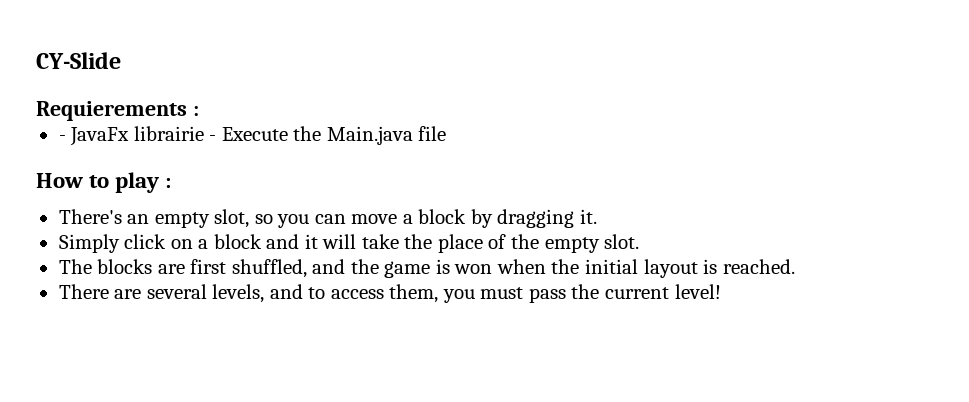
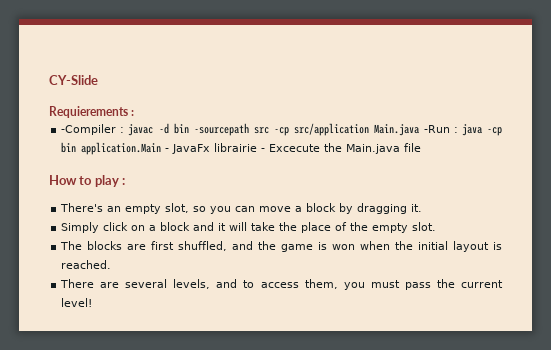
- - JavaFx librairie - Execute the Main.java file
+ -Compiler : javac -d bin -sourcepath src -cp src/application Main.java -Run : java -cp bin application.Main - JavaFx librairie - Excecute the Main.java file

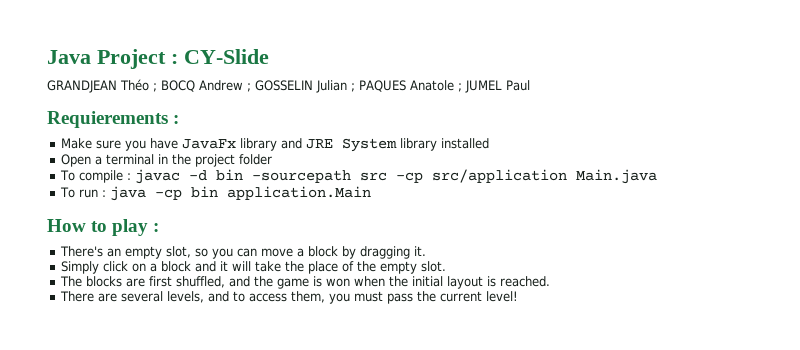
- CY-Slide
+ Java Project : CY-Slide
+ GRANDJEAN Théo ; BOCQ Andrew ; GOSSELIN Julian ; PAQUES Anatole ; JUMEL Paul
  Requierements :
- -Compiler : javac -d bin -sourcepath src -cp src/application Main.java -Run : java -cp bin application.Main - JavaFx librairie - Excecute the Main.java file
+ Make sure you have JavaFx library and JRE System library installed
+ Open a terminal in the project folder
+ To compile : javac -d bin -sourcepath src -cp src/application Main.java
+ To run : java -cp bin application.Main

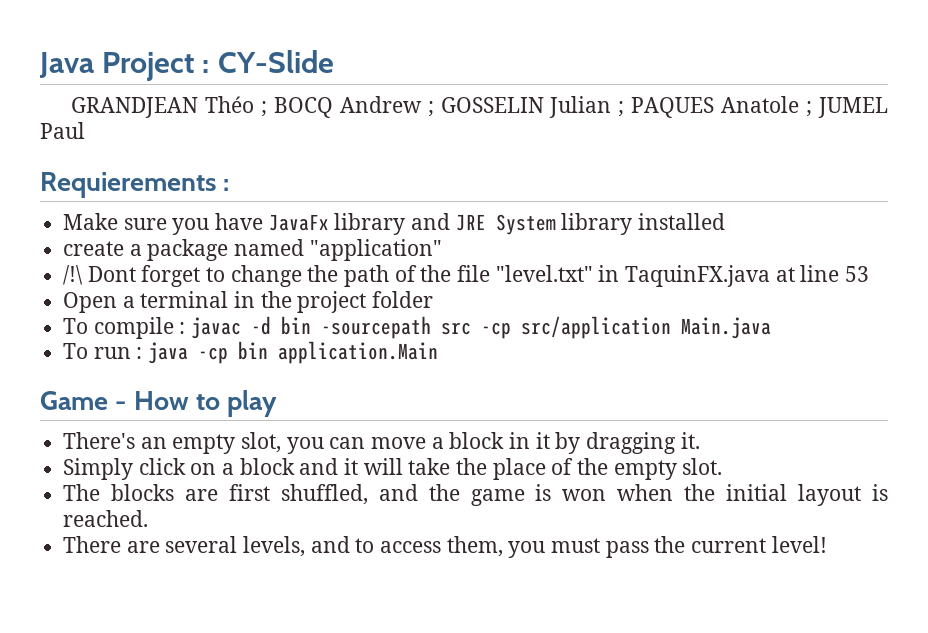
+ create a package named "application"
+ /!\ Dont forget to change the path of the file "level.txt" in TaquinFX.java at line 53
- How to play :
+ Game - How to play
- There's an empty slot, so you can move a block by dragging it.
+ There's an empty slot, you can move a block in it by dragging it.

